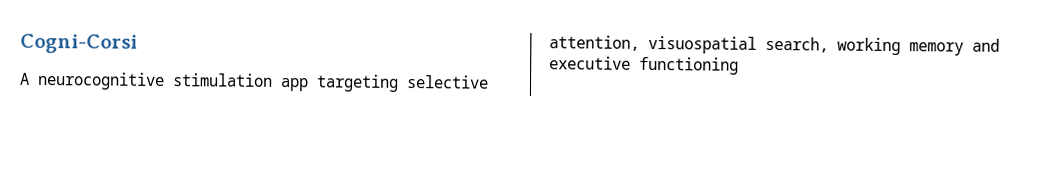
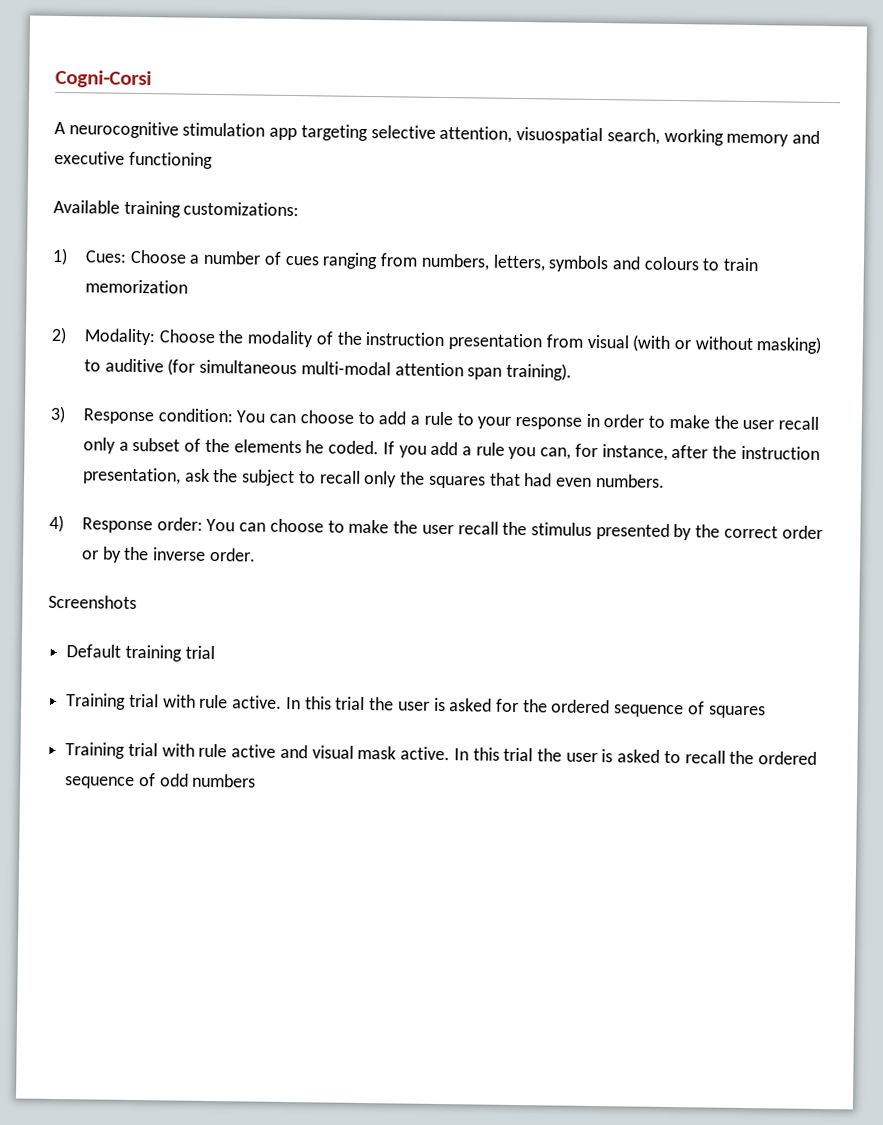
+ Available training customizations:
+ 1) Cues: Choose a number of cues ranging from numbers, letters, symbols and colours to train memorization
+ 2) Modality: Choose the modality of the instruction presentation from visual (with or without masking) to auditive (for simultaneous multi-modal attention span training).
+ 3) Response condition: You can choose to add a rule to your response in order to make the user recall only a subset of the elements he coded. If you add a rule you can, for instance, after the instruction presentation, ask the subject to recall only the squares that had even numbers.
+ 4) Response order: You can choose to make the user recall the stimulus presented by the correct order or by the inverse order.
+ Screenshots
+ Default training trial
+ Training trial with rule active. In this trial the user is asked for the ordered sequence of squares
+ Training trial with rule active and visual mask active. In this trial the user is asked to recall the ordered sequence of odd numbers

